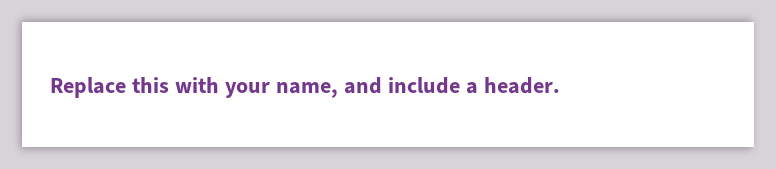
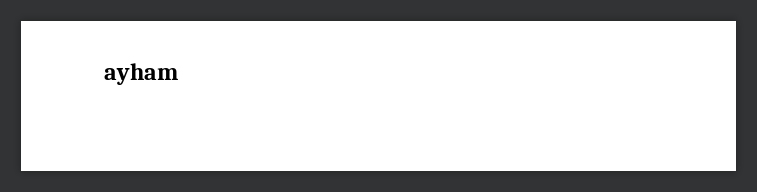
- Replace this with your name, and include a header.
+ ayham

